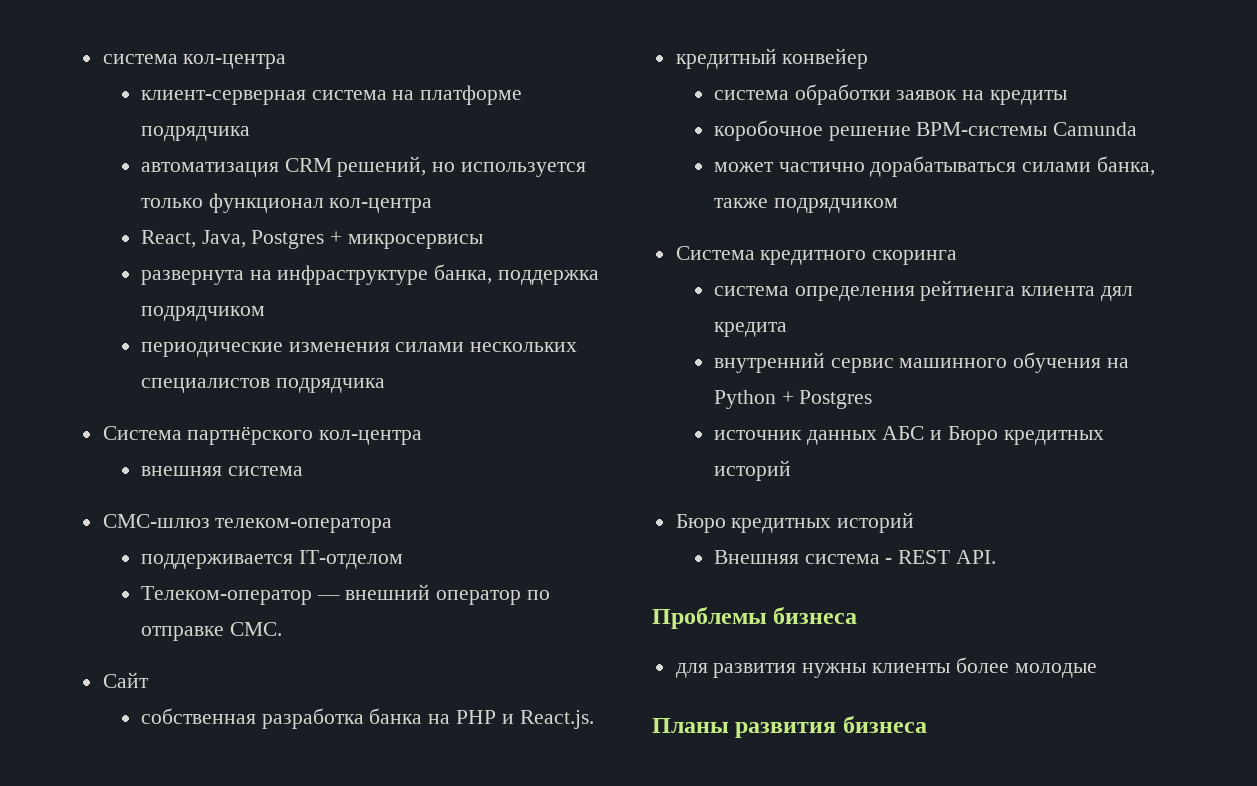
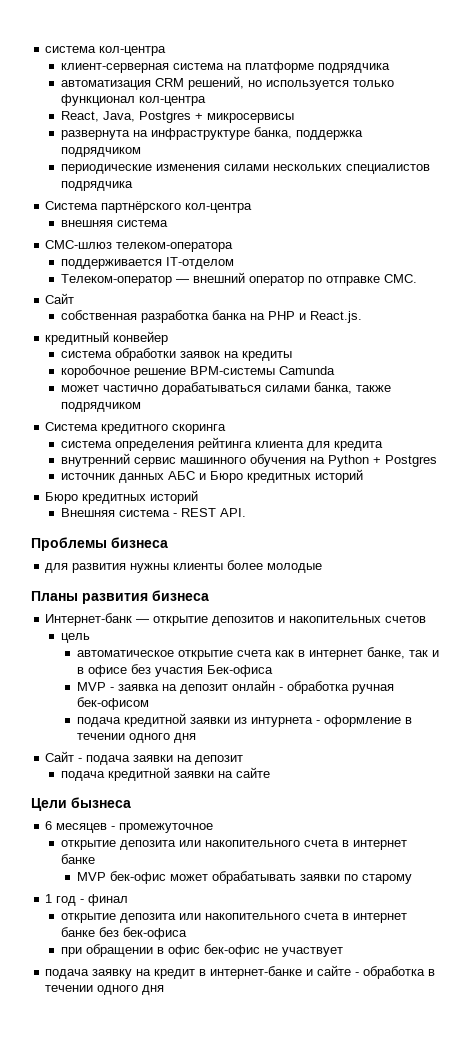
- система определения рейтиенга клиента дял кредита
+ система определения рейтинга клиента для кредита
+ Интернет-банк — открытие депозитов и накопительных счетов
+ цель
+ автоматическое открытие счета как в интернет банке, так и в офисе без участия Бек-офиса
+ MVP - заявка на депозит онлайн - обработка ручная бек-офисом
+ подача кредитной заявки из интурнета - оформление в течении одного дня
+ Сайт - подача заявки на депозит
+ подача кредитной заявки на сайте
+ Цели бызнеса
+ 6 месяцев - промежуточное
+ открытие депозита или накопительного счета в интернет банке
+ MVP бек-офис может обрабатывать заявки по старому
+ 1 год - финал
+ открытие депозита или накопительного счета в интернет банке без бек-офиса
+ при обращении в офис бек-офис не участвует
+ подача заявку на кредит в интернет-банке и сайте - обработка в течении одного дня

